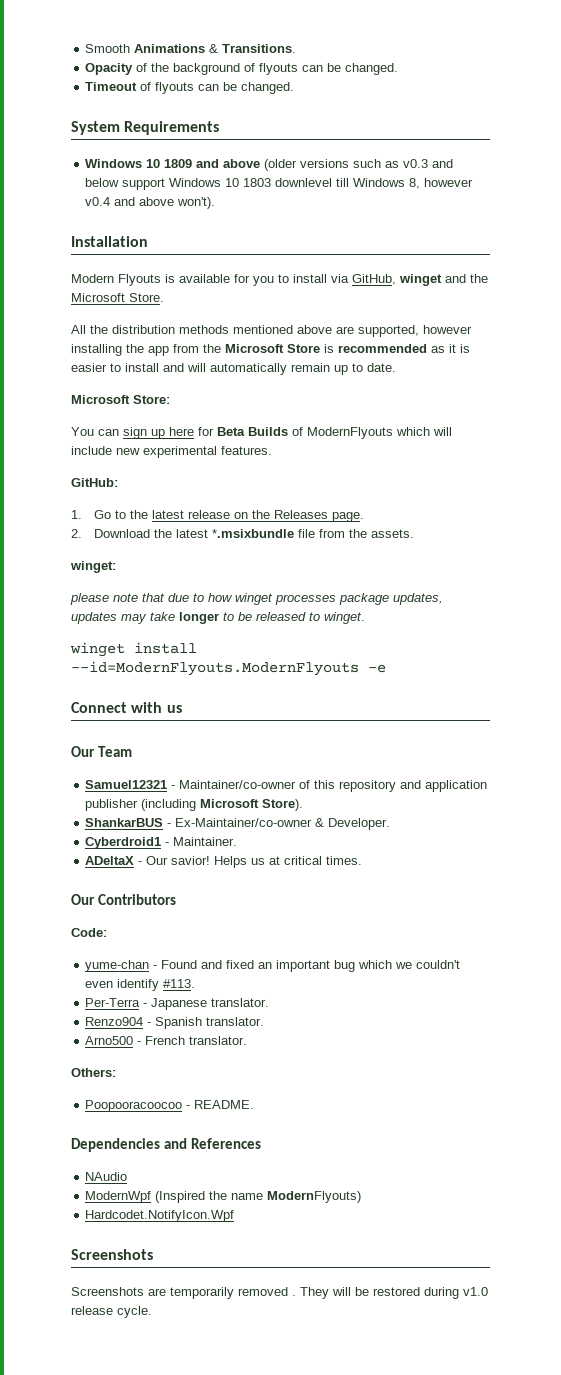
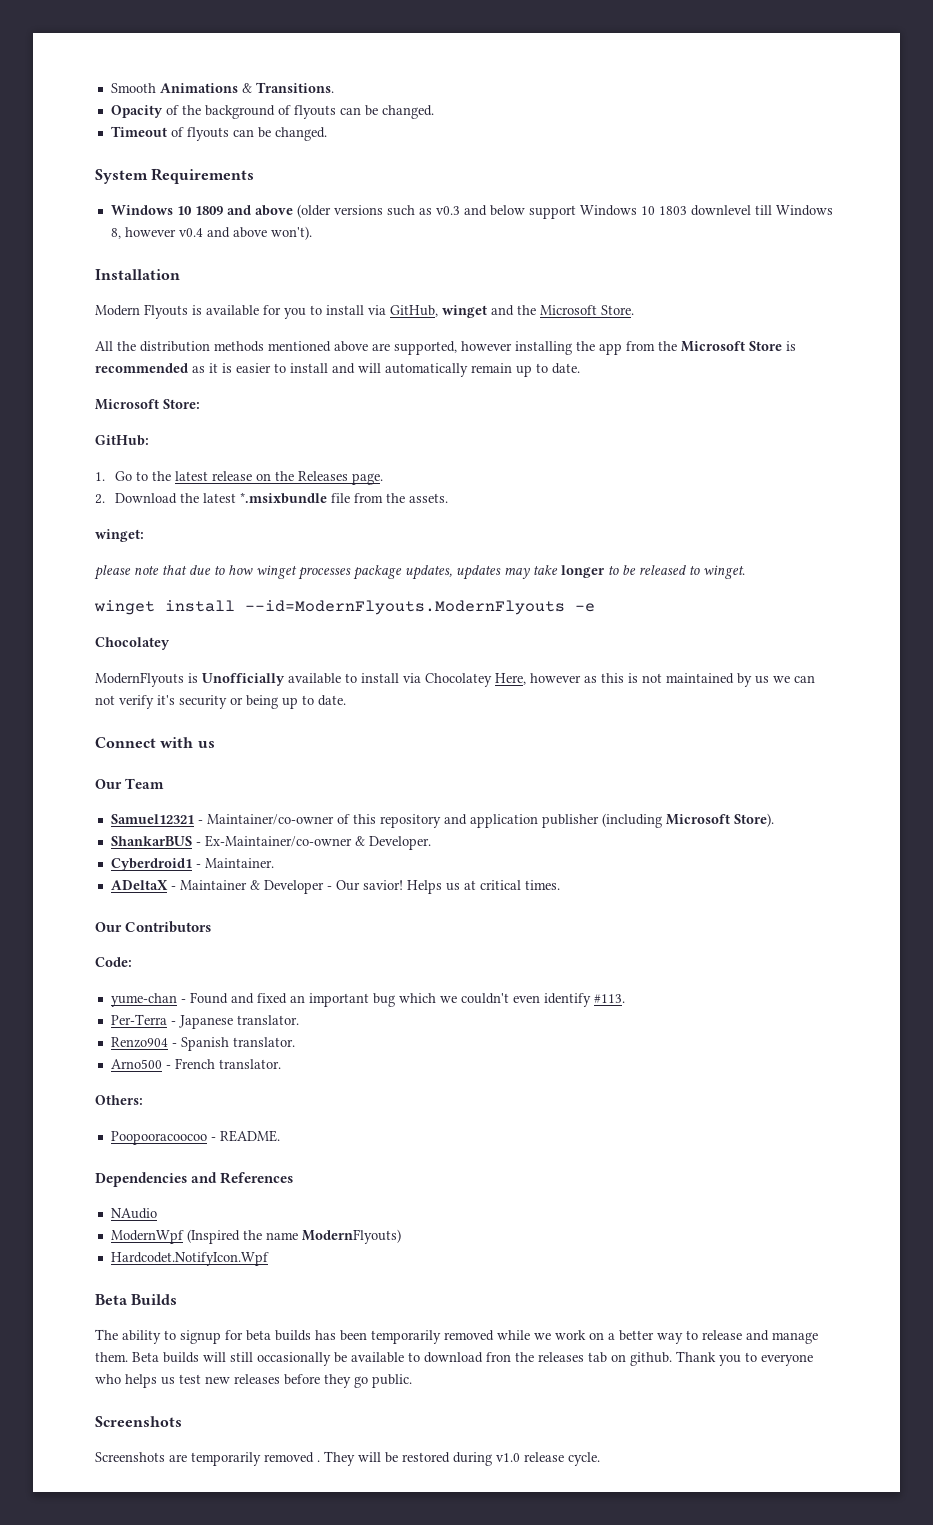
- You can sign up here for Beta Builds of ModernFlyouts which will include new experimental features.
  winget install --id=ModernFlyouts.ModernFlyouts -e
+ Chocolatey
+ ModernFlyouts is Unofficially available to install via Chocolatey Here, however as this is not maintained by us we can not verify it's security or being up to date.
- ADeltaX - Our savior!
+ ADeltaX - Maintainer & Developer - Our savior!
+ Beta Builds
+ The ability to signup for beta builds has been temporarily removed while we work on a better way to release and manage them. Beta builds will still occasionally be available to download fron the releases tab on github. Thank you to everyone who helps us test new releases before they go public.

